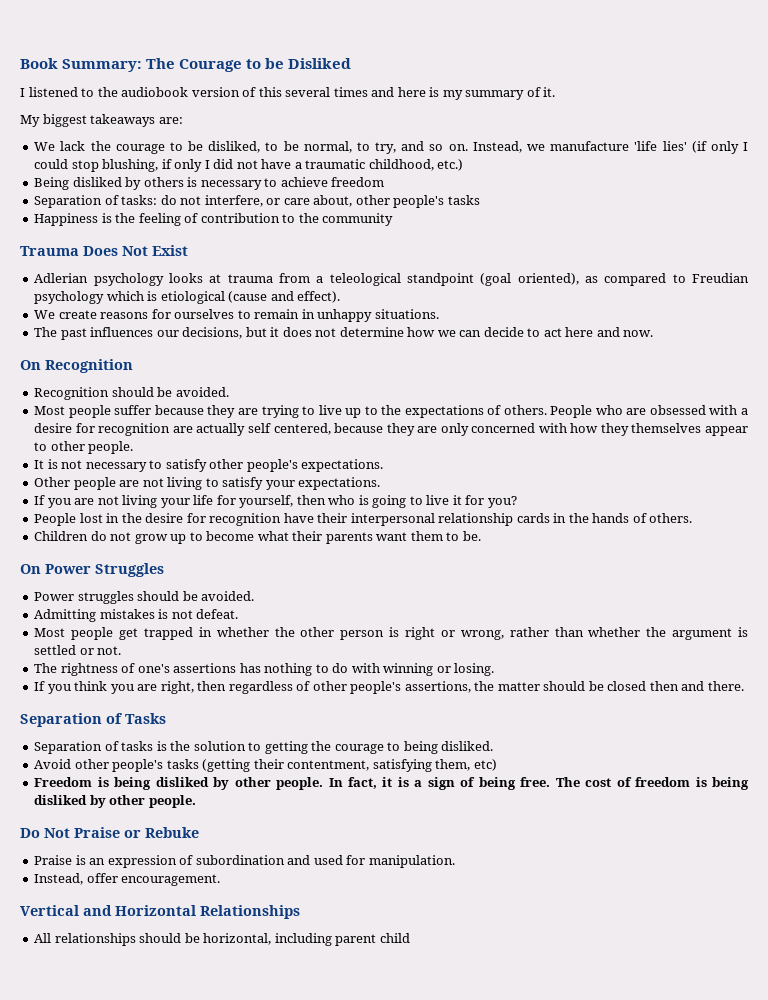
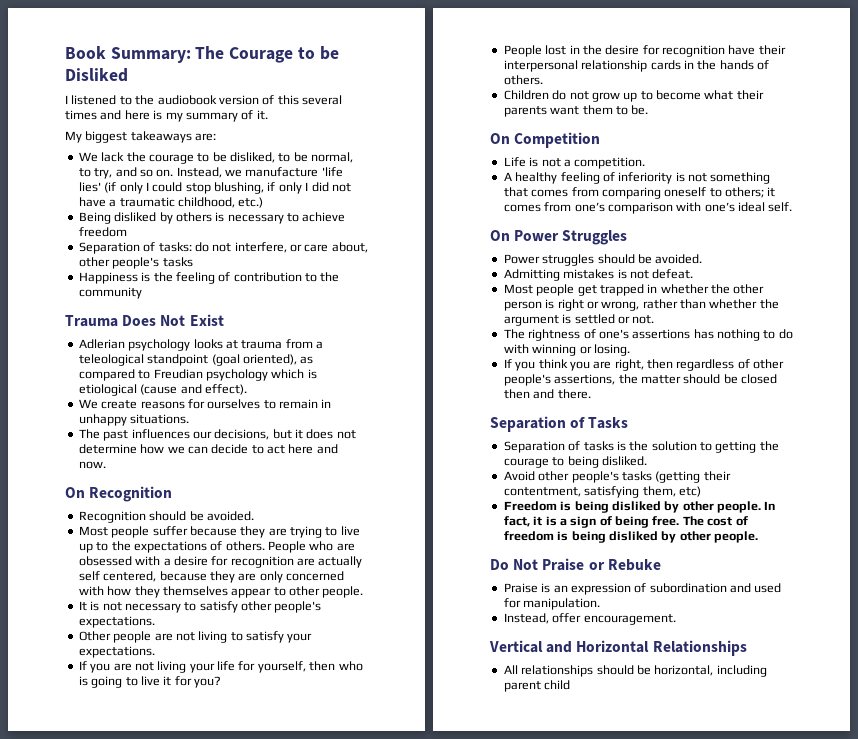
+ On Competition
+ Life is not a competition.
+ A healthy feeling of inferiority is not something that comes from comparing oneself to others; it comes from one’s comparison with one’s ideal self.

